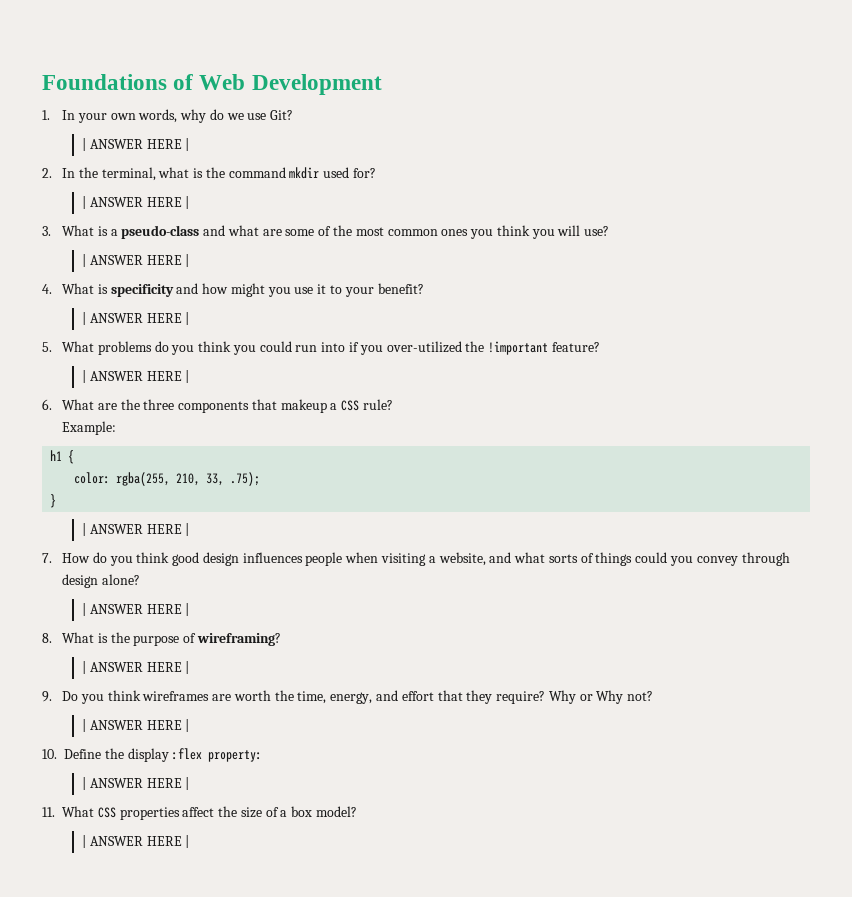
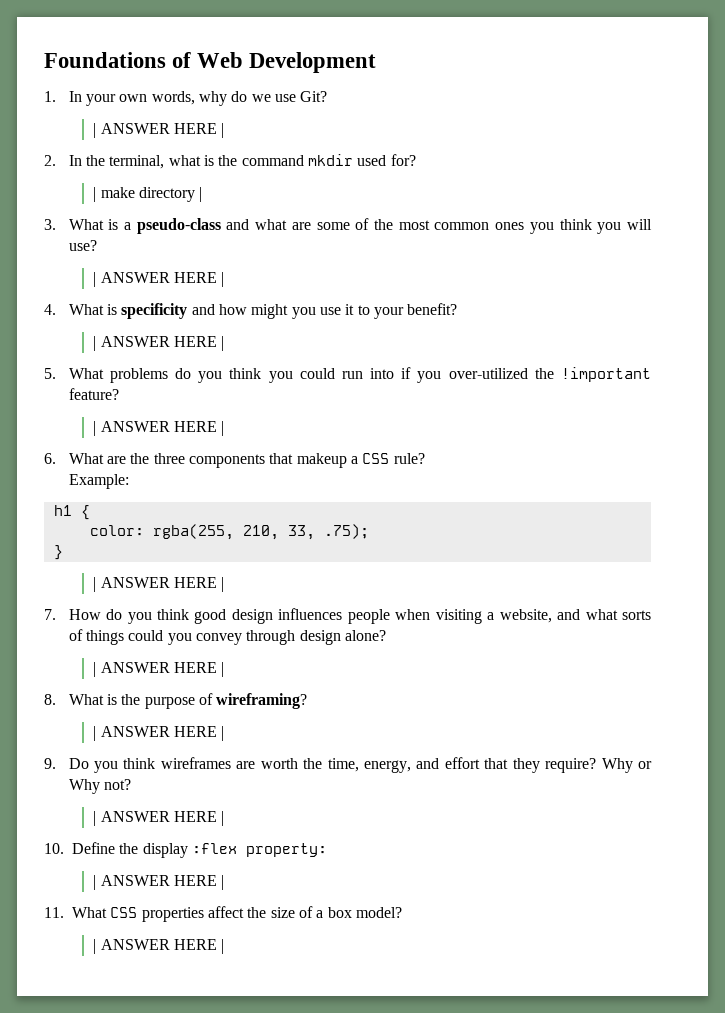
  2. In the terminal, what is the command mkdir used for?
- | ANSWER HERE |
+ | make directory |

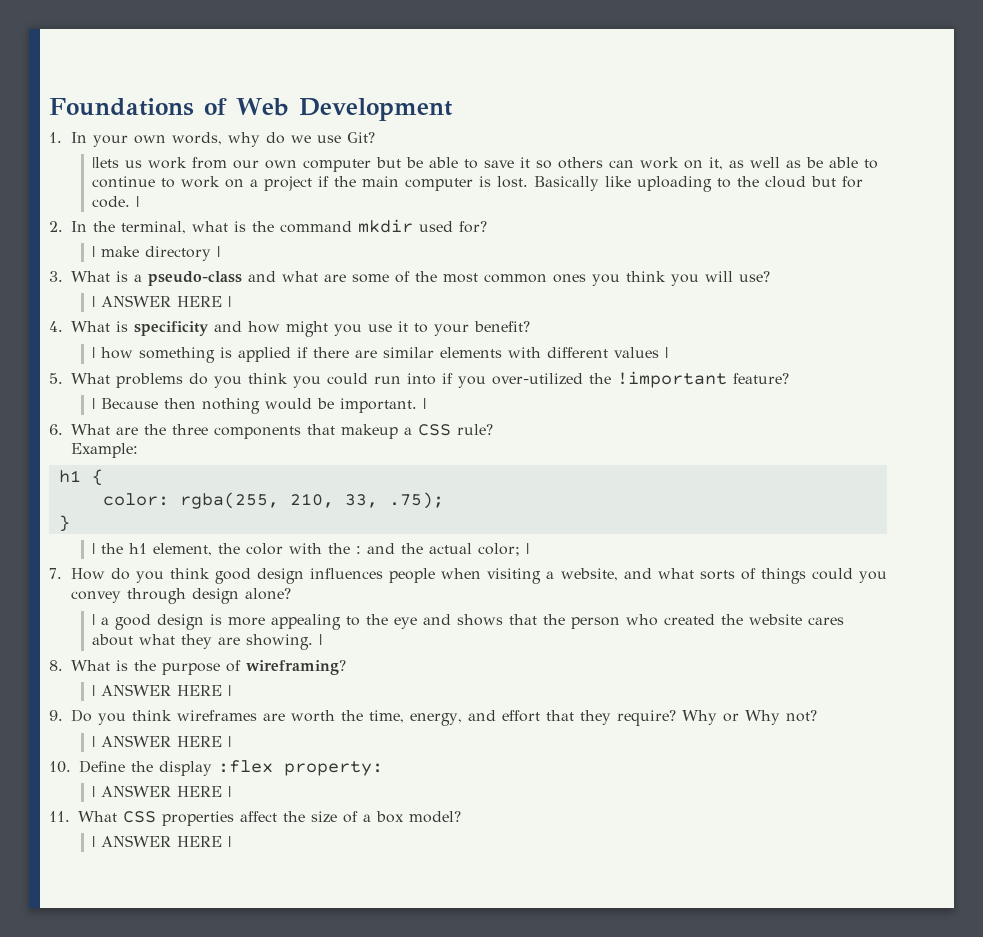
  1. In your own words, why do we use Git?
- | ANSWER HERE |
+ |lets us work from our own computer but be able to save it so others can work on it, as well as be able to continue to work on a project if the main computer is lost. Basically like uploading to the cloud but for code. |
  4. What is specificity and how might you use it to your benefit?
- | ANSWER HERE |
+ | how something is applied if there are similar elements with different values |
  5. What problems do you think you could run into if you over-utilized the !important feature?
- | ANSWER HERE |
+ | Because then nothing would be important. |
  }
- | ANSWER HERE |
+ | the h1 element, the color with the : and the actual color; |
  7. How do you think good design influences people when visiting a website, and what sorts of things could you convey through design alone?
- | ANSWER HERE |
+ | a good design is more appealing to the eye and shows that the person who created the website cares about what they are showing. |

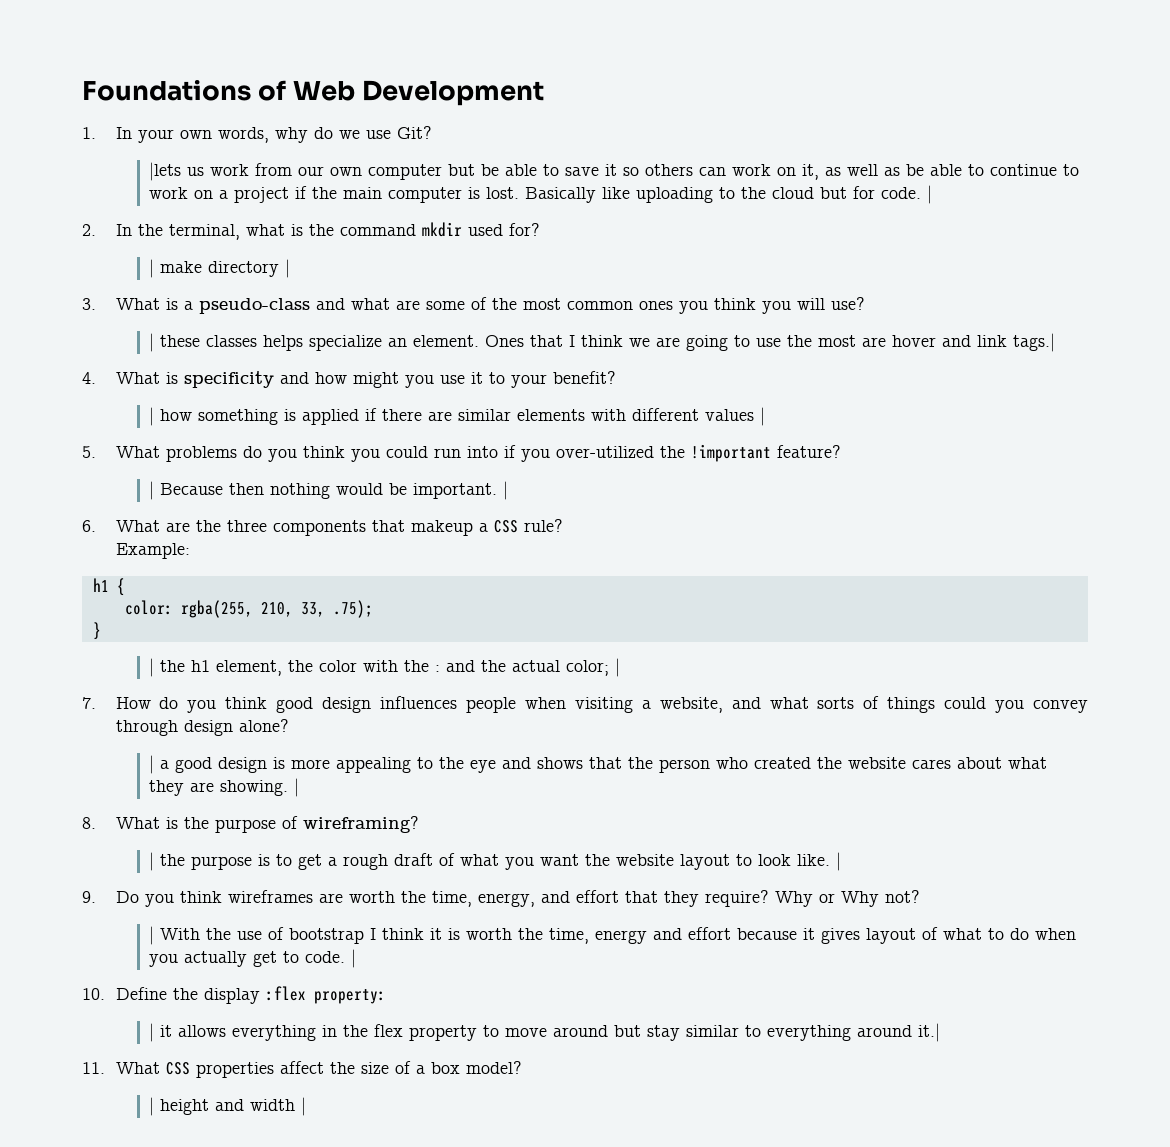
  3. What is a pseudo-class and what are some of the most common ones you think you will use?
- | ANSWER HERE |
+ | these classes helps specialize an element. Ones that I think we are going to use the most are hover and link tags.|
  8. What is the purpose of wireframing?
- | ANSWER HERE |
+ | the purpose is to get a rough draft of what you want the website layout to look like. |
  Why or Why not?
- | ANSWER HERE |
+ | With the use of bootstrap I think it is worth the time, energy and effort because it gives layout of what to do when you actually get to code. |
  10. Define the display :flex property:
- | ANSWER HERE |
+ | it allows everything in the flex property to move around but stay similar to everything around it.|
  11. What CSS properties affect the size of a box model?
- | ANSWER HERE |
+ | height and width |

